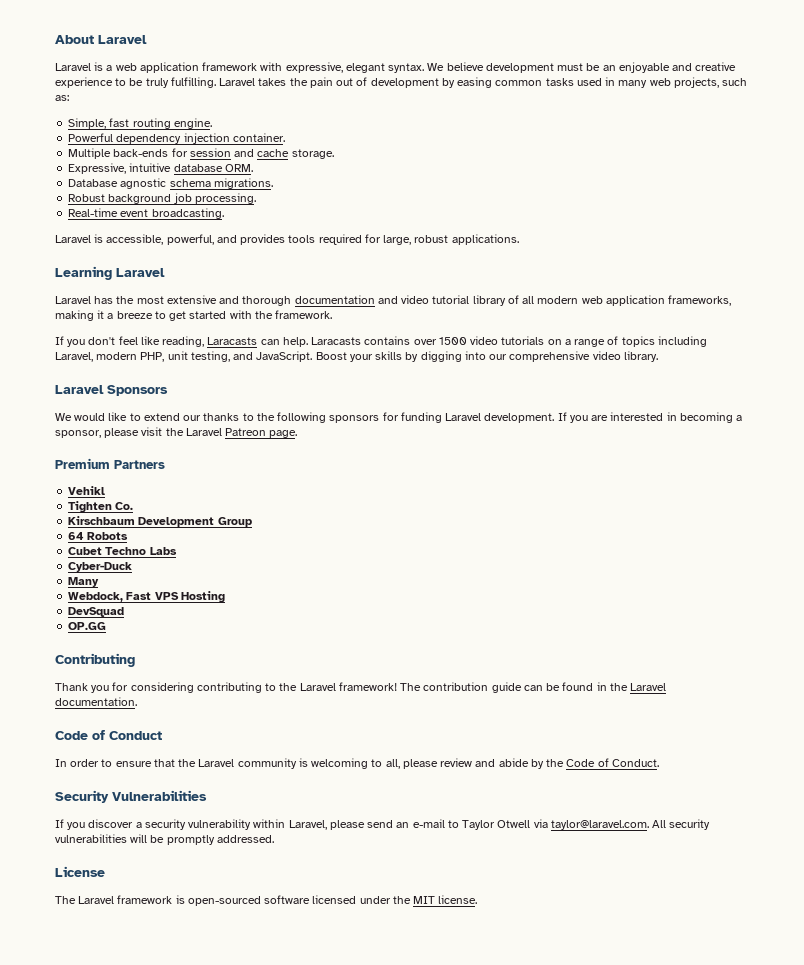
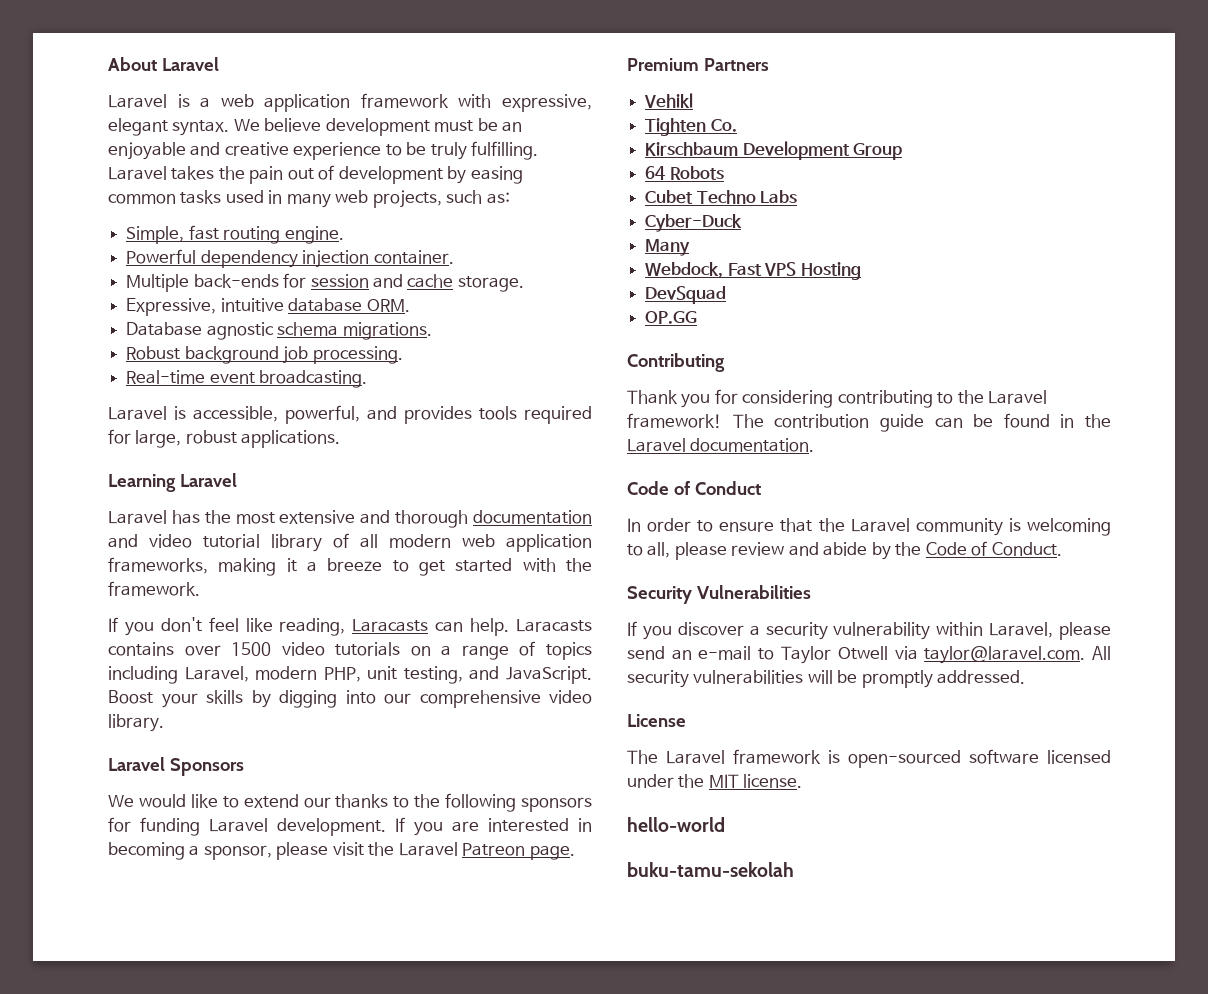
+ hello-world
+ buku-tamu-sekolah

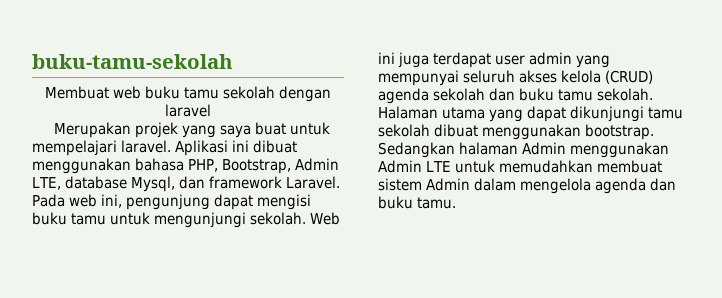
- About Laravel
- Laravel is a web application framework with expressive, elegant syntax. We believe development must be an enjoyable and creative experience to be truly fulfilling. Laravel takes the pain out of development by easing common tasks used in many web projects, such as:
- Simple, fast routing engine.
- Powerful dependency injection container.
- Multiple back-ends for session and cache storage.
- Expressive, intuitive database ORM.
- Database agnostic schema migrations.
- Robust background job processing.
- Real-time event broadcasting.
- Laravel is accessible, powerful, and provides tools required for large, robust applications.
- Learning Laravel
- Laravel has the most extensive and thorough documentation and video tutorial library of all modern web application frameworks, making it a breeze to get started with the framework.
- If you don't feel like reading, Laracasts can help. Laracasts contains over 1500 video tutorials on a range of topics including Laravel, modern PHP, unit testing, and JavaScript. Boost your skills by digging into our comprehensive video library.
- Laravel Sponsors
- We would like to extend our thanks to the following sponsors for funding Laravel development. If you are interested in becoming a sponsor, please visit the Laravel Patreon page.
- Premium Partners
- Vehikl
- Tighten Co.
- Kirschbaum Development Group
- 64 Robots
- Cubet Techno Labs
- Cyber-Duck
- Many
- Webdock, Fast VPS Hosting
- DevSquad
- OP.GG
- Contributing
- Thank you for considering contributing to the Laravel framework! The contribution guide can be found in the Laravel documentation.
- Code of Conduct
- In order to ensure that the Laravel community is welcoming to all, please review and abide by the Code of Conduct.
- Security Vulnerabilities
- If you discover a security vulnerability within Laravel, please send an e-mail to Taylor Otwell via taylor@laravel.com. All security vulnerabilities will be promptly addressed.
- License
- The Laravel framework is open-sourced software licensed under the MIT license.
- hello-world
  buku-tamu-sekolah
+ Membuat web buku tamu sekolah dengan laravel
+ Merupakan projek yang saya buat untuk mempelajari laravel. Aplikasi ini dibuat menggunakan bahasa PHP, Bootstrap, Admin LTE, database Mysql, dan framework Laravel. Pada web ini, pengunjung dapat mengisi buku tamu untuk mengunjungi sekolah. Web ini juga terdapat user admin yang mempunyai seluruh akses kelola (CRUD) agenda sekolah dan buku tamu sekolah. Halaman utama yang dapat dikunjungi tamu sekolah dibuat menggunakan bootstrap. Sedangkan halaman Admin menggunakan Admin LTE untuk memudahkan membuat sistem Admin dalam mengelola agenda dan buku tamu.

